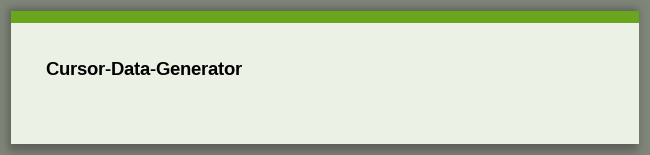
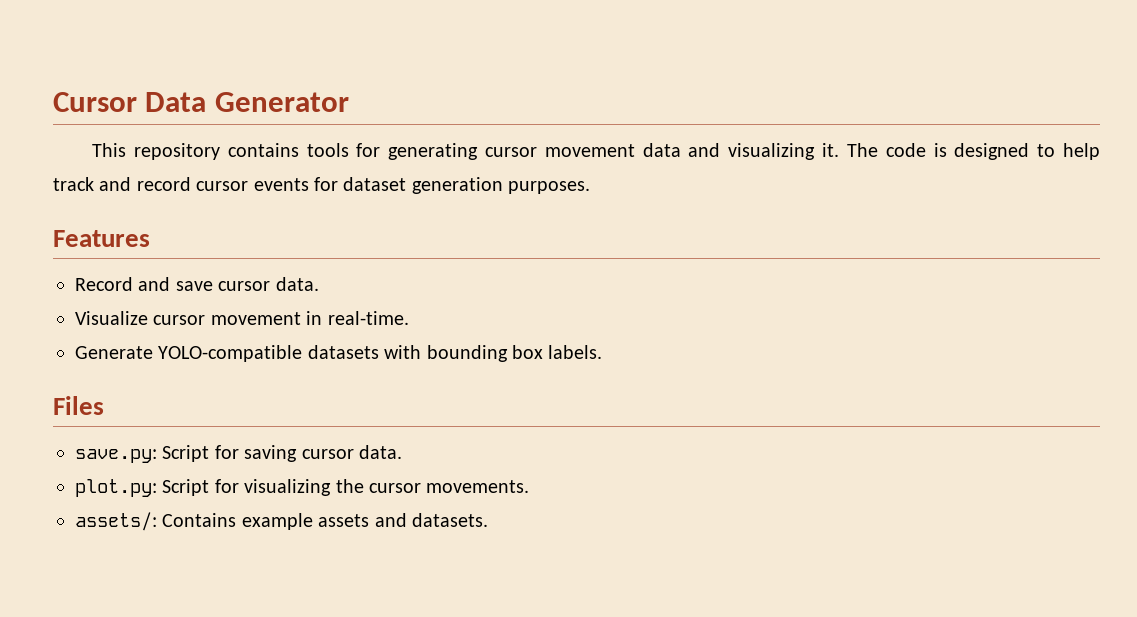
- Cursor-Data-Generator
+ Cursor Data Generator
+ This repository contains tools for generating cursor movement data and visualizing it. The code is designed to help track and record cursor events for dataset generation purposes.
+ Features
+ Record and save cursor data.
+ Visualize cursor movement in real-time.
+ Generate YOLO-compatible datasets with bounding box labels.
+ Files
+ save.py: Script for saving cursor data.
+ plot.py: Script for visualizing the cursor movements.
+ assets/: Contains example assets and datasets.

